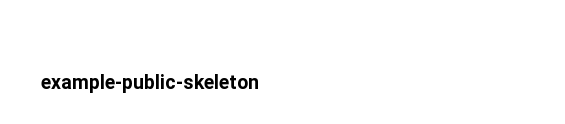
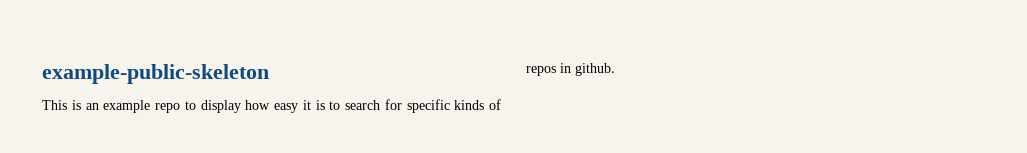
+ This is an example repo to display how easy it is to search for specific kinds of repos in github.

